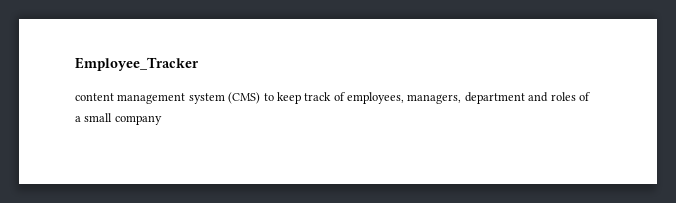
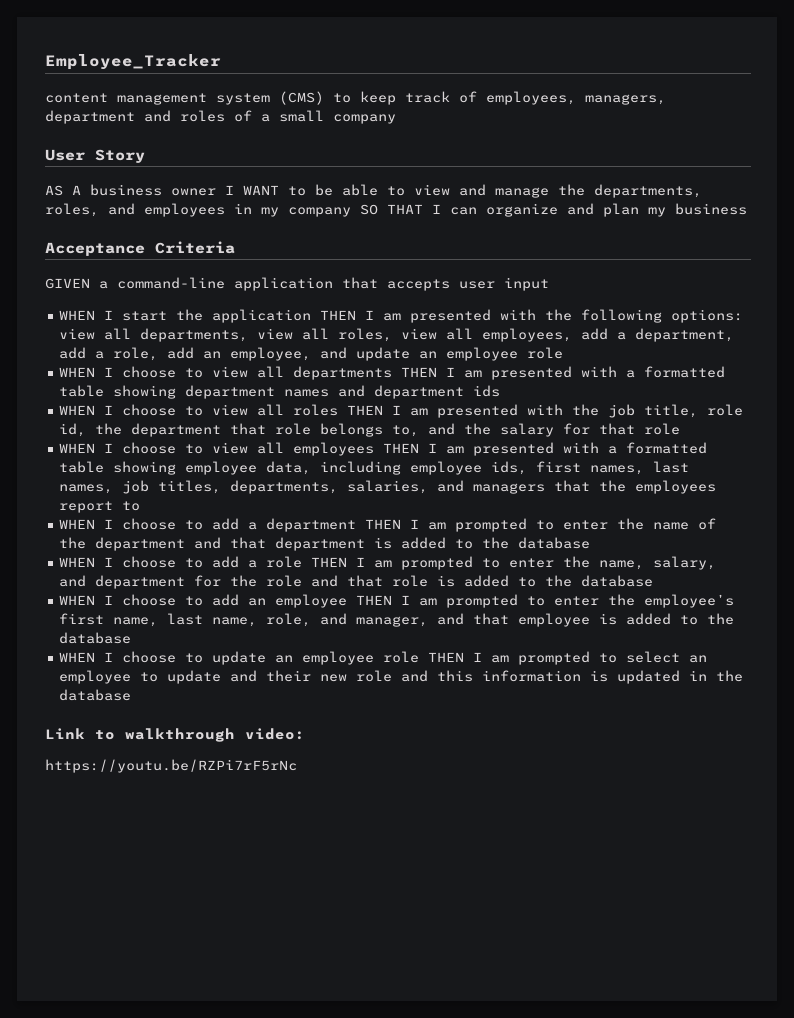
+ User Story
+ AS A business owner I WANT to be able to view and manage the departments, roles, and employees in my company SO THAT I can organize and plan my business
+ Acceptance Criteria
+ GIVEN a command-line application that accepts user input
+ WHEN I start the application THEN I am presented with the following options: view all departments, view all roles, view all employees, add a department, add a role, add an employee, and update an employee role
+ WHEN I choose to view all departments THEN I am presented with a formatted table showing department names and department ids
+ WHEN I choose to view all roles THEN I am presented with the job title, role id, the department that role belongs to, and the salary for that role
+ WHEN I choose to view all employees THEN I am presented with a formatted table showing employee data, including employee ids, first names, last names, job titles, departments, salaries, and managers that the employees report to
+ WHEN I choose to add a department THEN I am prompted to enter the name of the department and that department is added to the database
+ WHEN I choose to add a role THEN I am prompted to enter the name, salary, and department for the role and that role is added to the database
+ WHEN I choose to add an employee THEN I am prompted to enter the employee’s first name, last name, role, and manager, and that employee is added to the database
+ WHEN I choose to update an employee role THEN I am prompted to select an employee to update and their new role and this information is updated in the database
+ Link to walkthrough video:
+ https://youtu.be/RZPi7rF5rNc

